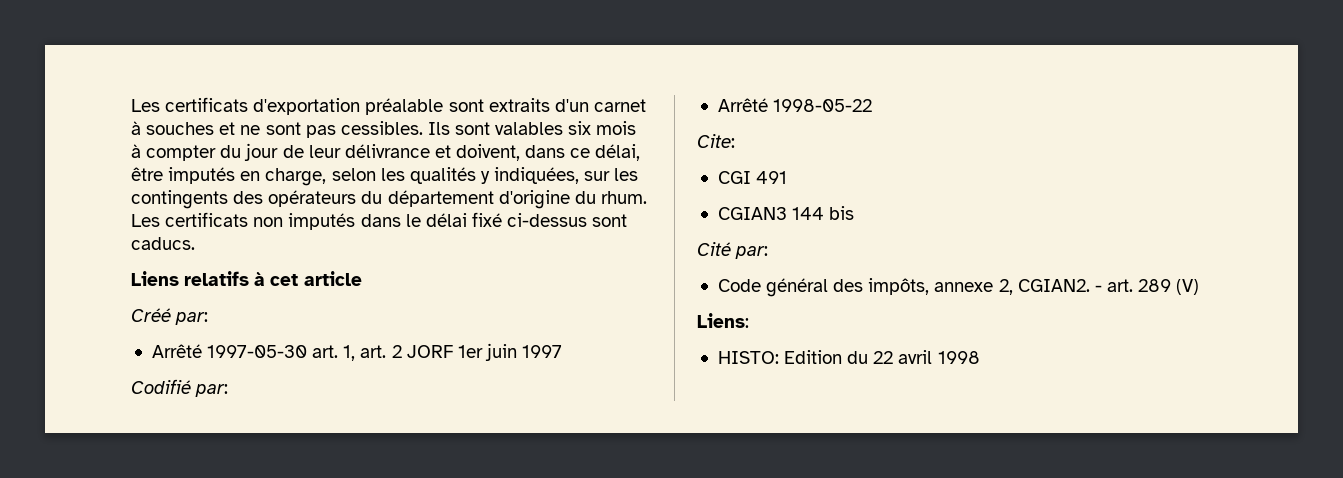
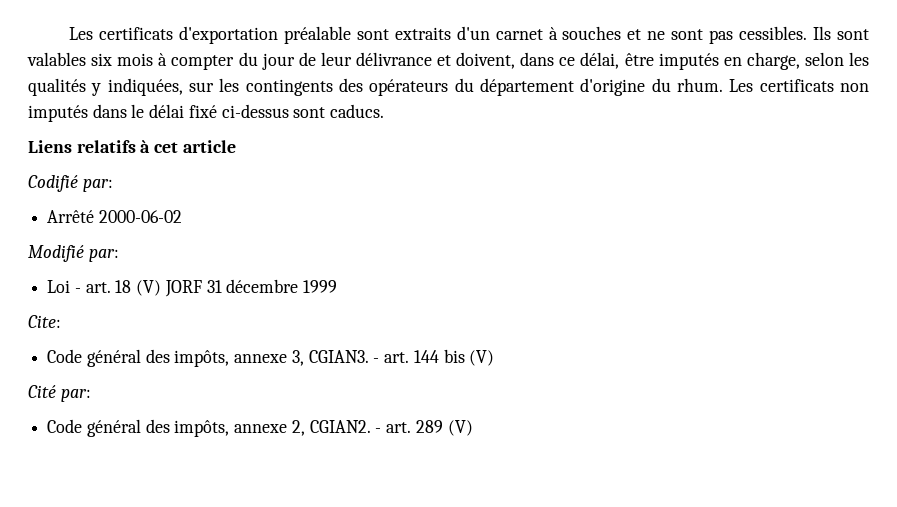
- Créé par:
- Arrêté 1997-05-30 art. 1, art. 2 JORF 1er juin 1997
  Codifié par:
- Arrêté 1998-05-22
+ Arrêté 2000-06-02
+ Modifié par:
+ Loi - art. 18 (V) JORF 31 décembre 1999
  Cite:
- CGI 491
- CGIAN3 144 bis
+ Code général des impôts, annexe 3, CGIAN3. - art. 144 bis (V)
- Liens:
- HISTO: Edition du 22 avril 1998

